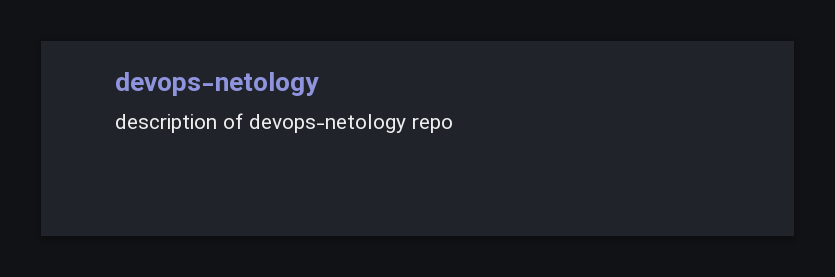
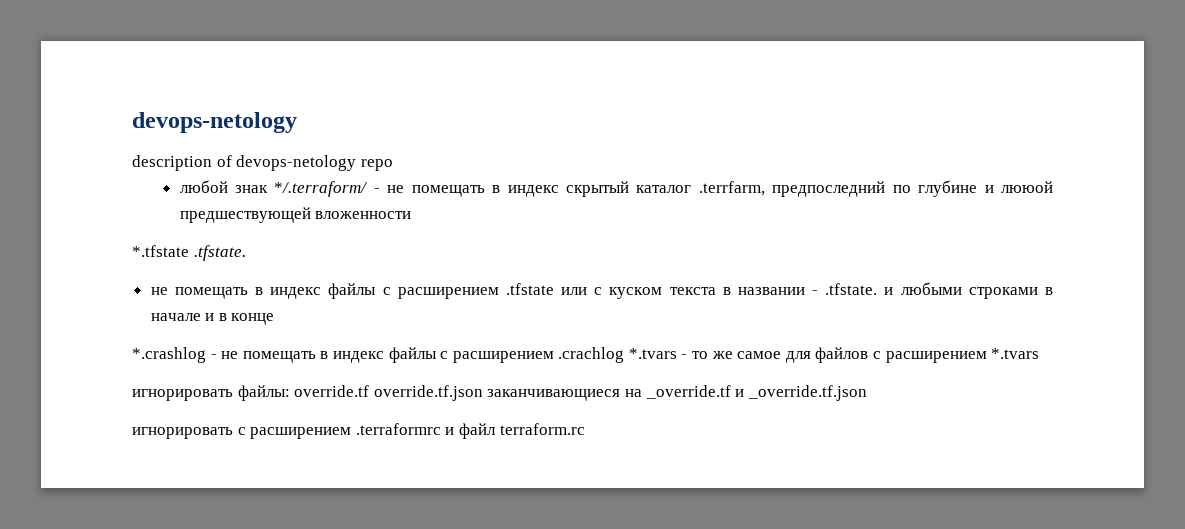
+ любой знак */.terraform/ - не помещать в индекс скрытый каталог .terrfarm, предпоследний по глубине и лююой предшествующей вложенности
+ *.tfstate .tfstate.
+ не помещать в индекс файлы с расширением .tfstate или с куском текста в названии - .tfstate. и любыми строками в начале и в конце
+ *.crashlog - не помещать в индекс файлы с расширением .crachlog *.tvars - то же самое для файлов с расширением *.tvars
+ игнорировать файлы: override.tf override.tf.json заканчивающиеся на _override.tf и _override.tf.json
+ игнорировать с расширением .terraformrc и файл terraform.rc

